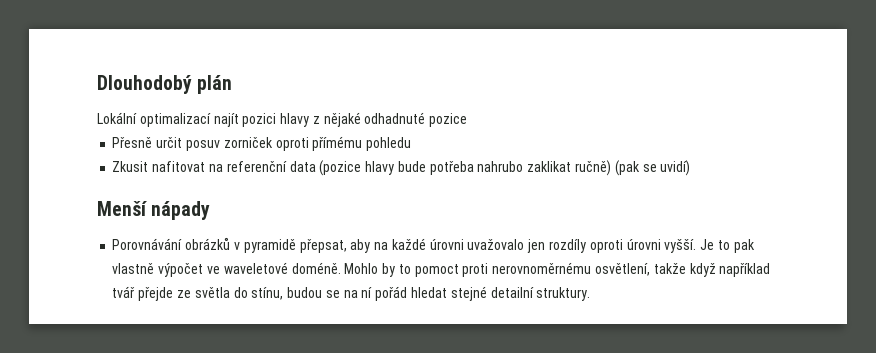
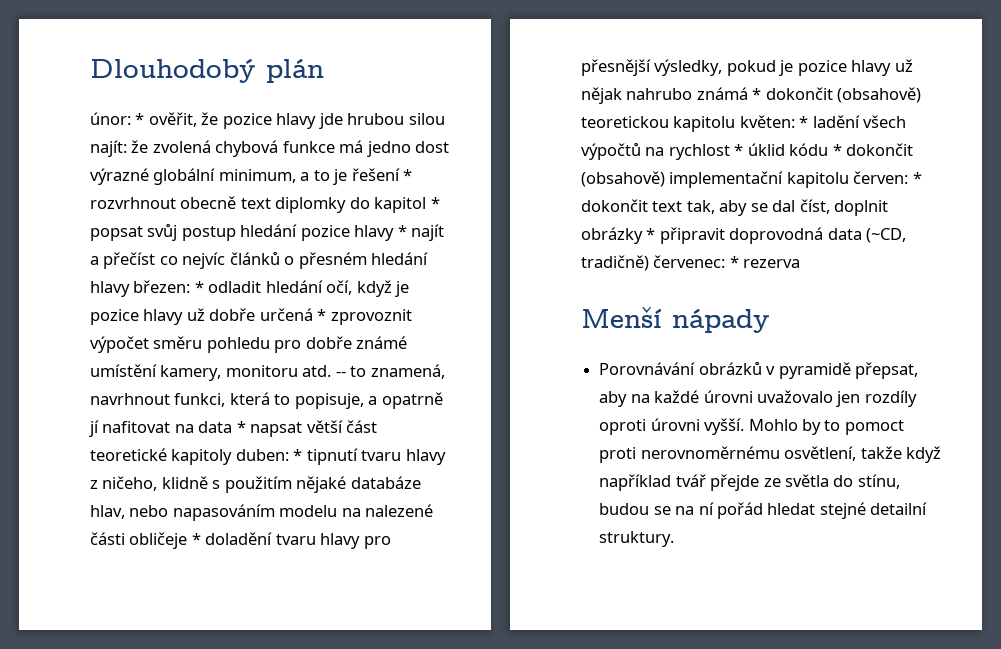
- Lokální optimalizací najít pozici hlavy z nějaké odhadnuté pozice
- Přesně určit posuv zorniček oproti přímému pohledu
- Zkusit nafitovat na referenční data (pozice hlavy bude potřeba nahrubo zaklikat ručně) (pak se uvidí)
+ únor: * ověřit, že pozice hlavy jde hrubou silou najít: že zvolená chybová funkce má jedno dost výrazné globální minimum, a to je řešení * rozvrhnout obecně text diplomky do kapitol * popsat svůj postup hledání pozice hlavy * najít a přečíst co nejvíc článků o přesném hledání hlavy březen: * odladit hledání očí, když je pozice hlavy už dobře určená * zprovoznit výpočet směru pohledu pro dobře známé umístění kamery, monitoru atd. -- to znamená, navrhnout funkci, která to popisuje, a opatrně jí nafitovat na data * napsat větší část teoretické kapitoly duben: * tipnutí tvaru hlavy z ničeho, klidně s použitím nějaké databáze hlav, nebo napasováním modelu na nalezené části obličeje * doladění tvaru hlavy pro přesnější výsledky, pokud je pozice hlavy už nějak nahrubo známá * dokončit (obsahově) teoretickou kapitolu květen: * ladění všech výpočtů na rychlost * úklid kódu * dokončit (obsahově) implementační kapitolu červen: * dokončit text tak, aby se dal číst, doplnit obrázky * připravit doprovodná data (~CD, tradičně) červenec: * rezerva
- Je to pak vlastně výpočet ve waveletové doméně.

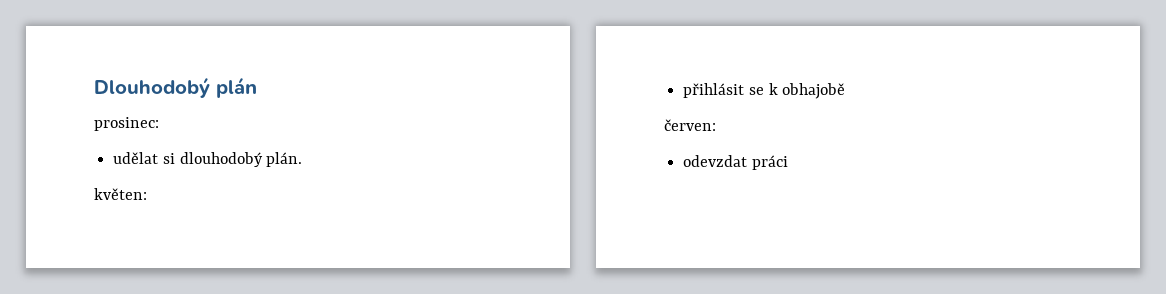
- únor: * ověřit, že pozice hlavy jde hrubou silou najít: že zvolená chybová funkce má jedno dost výrazné globální minimum, a to je řešení * rozvrhnout obecně text diplomky do kapitol * popsat svůj postup hledání pozice hlavy * najít a přečíst co nejvíc článků o přesném hledání hlavy březen: * odladit hledání očí, když je pozice hlavy už dobře určená * zprovoznit výpočet směru pohledu pro dobře známé umístění kamery, monitoru atd. -- to znamená, navrhnout funkci, která to popisuje, a opatrně jí nafitovat na data * napsat větší část teoretické kapitoly duben: * tipnutí tvaru hlavy z ničeho, klidně s použitím nějaké databáze hlav, nebo napasováním modelu na nalezené části obličeje * doladění tvaru hlavy pro přesnější výsledky, pokud je pozice hlavy už nějak nahrubo známá * dokončit (obsahově) teoretickou kapitolu květen: * ladění všech výpočtů na rychlost * úklid kódu * dokončit (obsahově) implementační kapitolu červen: * dokončit text tak, aby se dal číst, doplnit obrázky * připravit doprovodná data (~CD, tradičně) červenec: * rezerva
- Menší nápady
- Porovnávání obrázků v pyramidě přepsat, aby na každé úrovni uvažovalo jen rozdíly oproti úrovni vyšší. Mohlo by to pomoct proti nerovnoměrnému osvětlení, takže když například tvář přejde ze světla do stínu, budou se na ní pořád hledat stejné detailní struktury.
+ prosinec:
+ udělat si dlouhodobý plán.
+ květen:
+ přihlásit se k obhajobě
+ červen:
+ odevzdat práci

